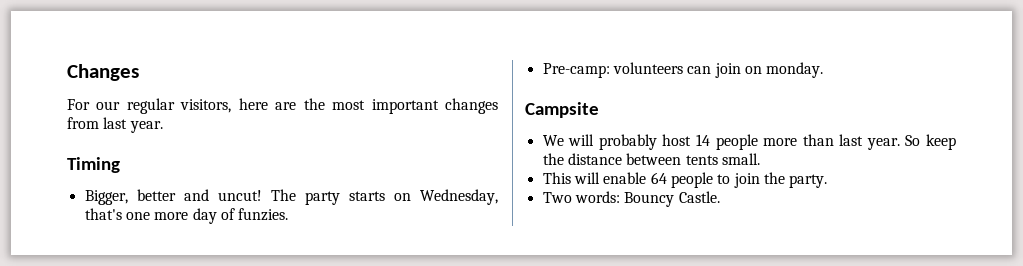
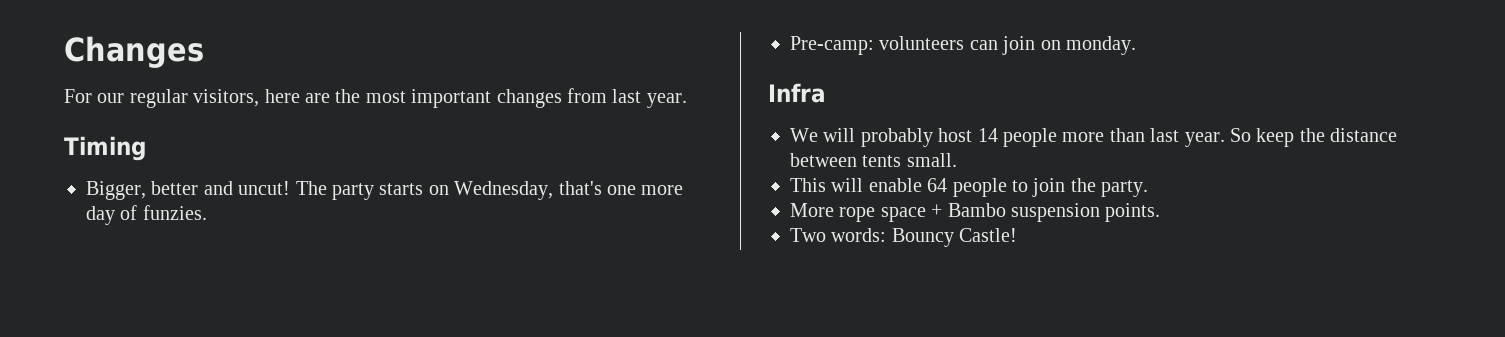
- Campsite
+ Infra
+ More rope space + Bambo suspension points.
- Two words: Bouncy Castle.
+ Two words: Bouncy Castle!

